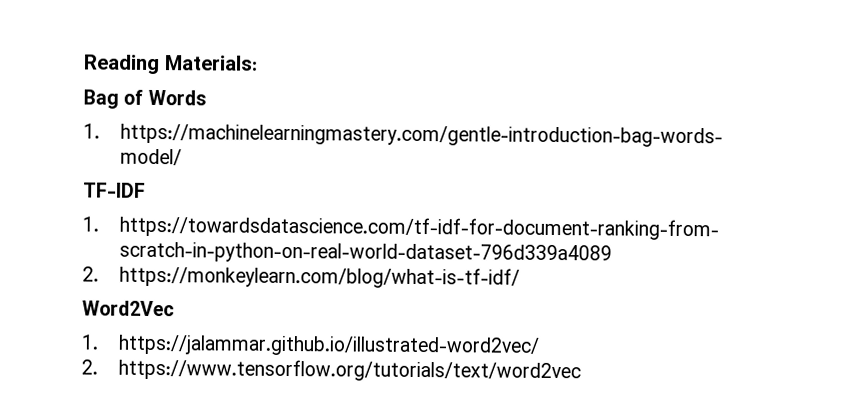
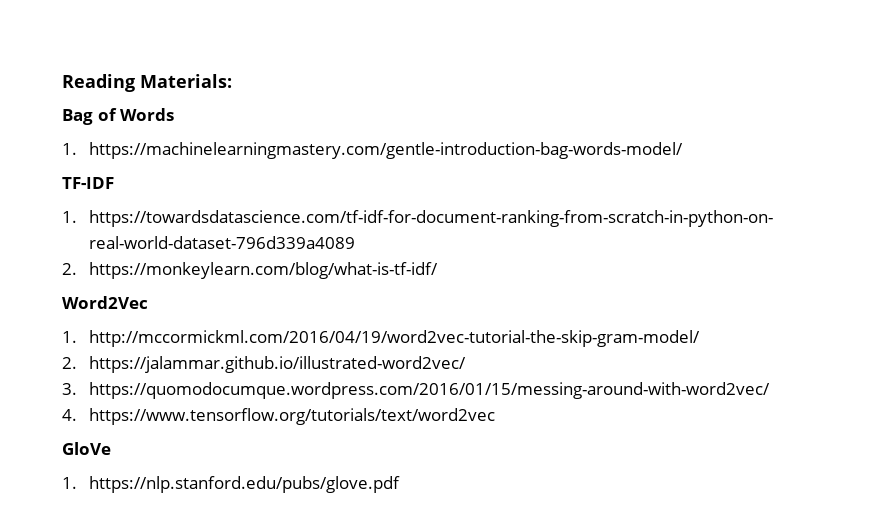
- 1. https://jalammar.github.io/illustrated-word2vec/
+ 1. http://mccormickml.com/2016/04/19/word2vec-tutorial-the-skip-gram-model/
+ 2. https://jalammar.github.io/illustrated-word2vec/
- 2. https://www.tensorflow.org/tutorials/text/word2vec
+ 3. https://quomodocumque.wordpress.com/2016/01/15/messing-around-with-word2vec/
+ 4. https://www.tensorflow.org/tutorials/text/word2vec
+ GloVe
+ 1. https://nlp.stanford.edu/pubs/glove.pdf

